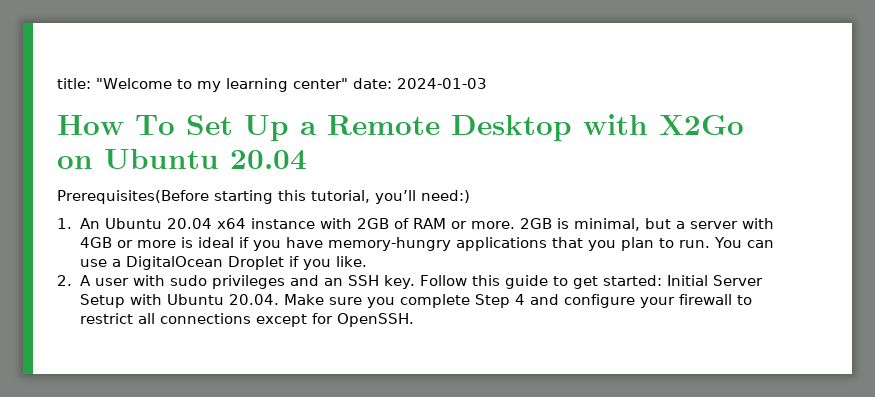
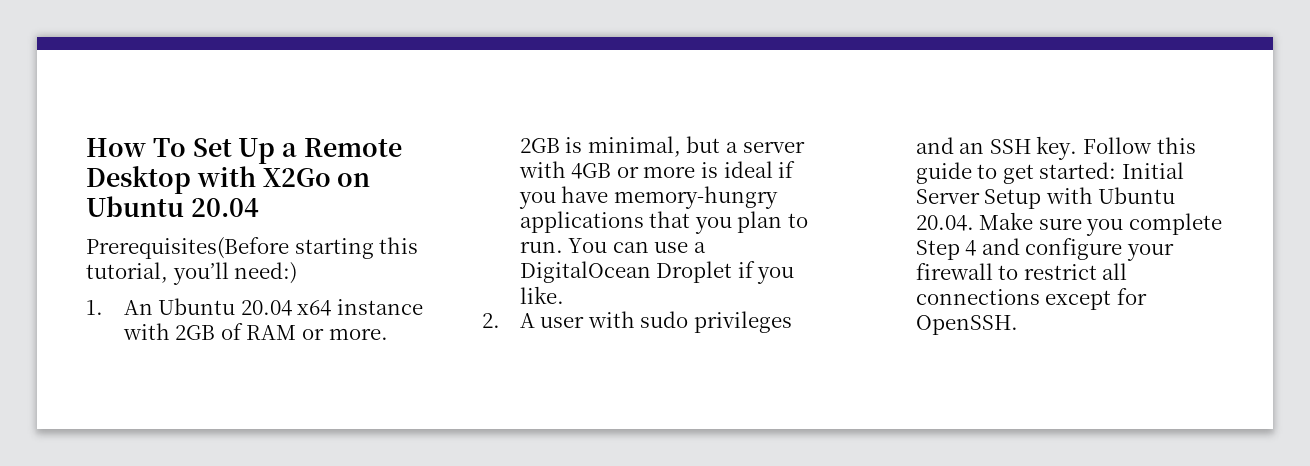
- title: "Welcome to my learning center" date: 2024-01-03

